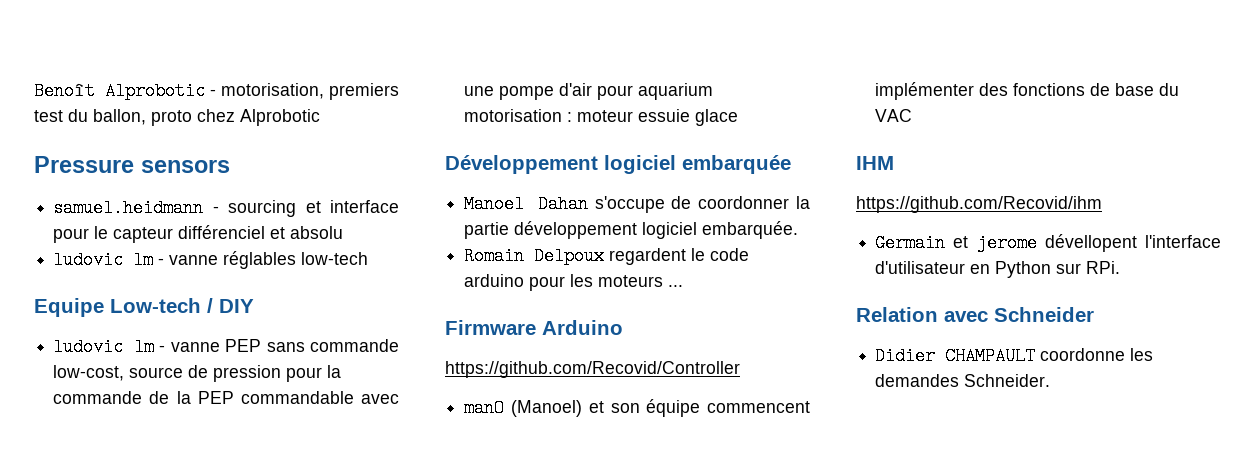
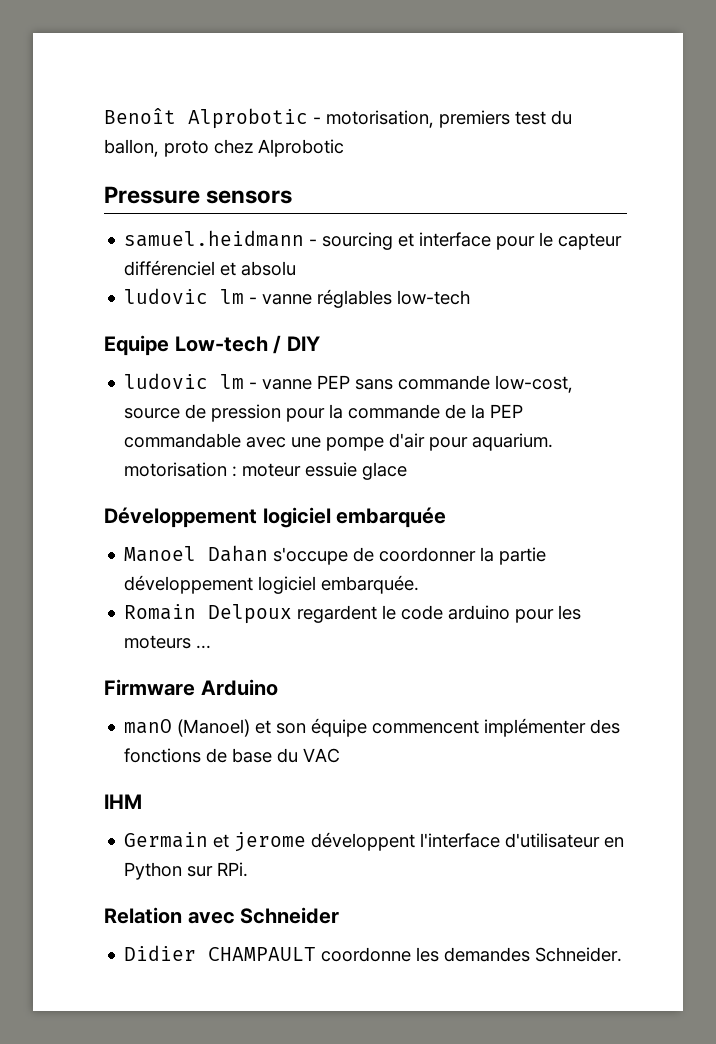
- ludovic lm - vanne PEP sans commande low-cost, source de pression pour la commande de la PEP commandable avec une pompe d'air pour aquarium motorisation : moteur essuie glace
+ ludovic lm - vanne PEP sans commande low-cost, source de pression pour la commande de la PEP commandable avec une pompe d'air pour aquarium. motorisation : moteur essuie glace
- https://github.com/Recovid/Controller
- https://github.com/Recovid/ihm
- Germain et jerome dévellopent l'interface d'utilisateur en Python sur RPi.
+ Germain et jerome développent l'interface d'utilisateur en Python sur RPi.

